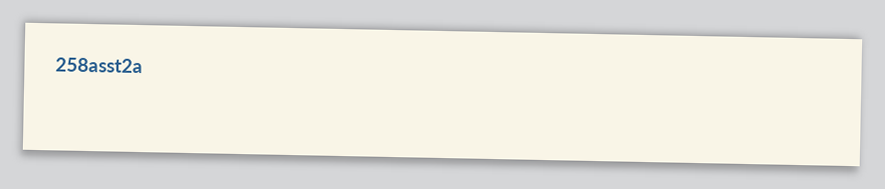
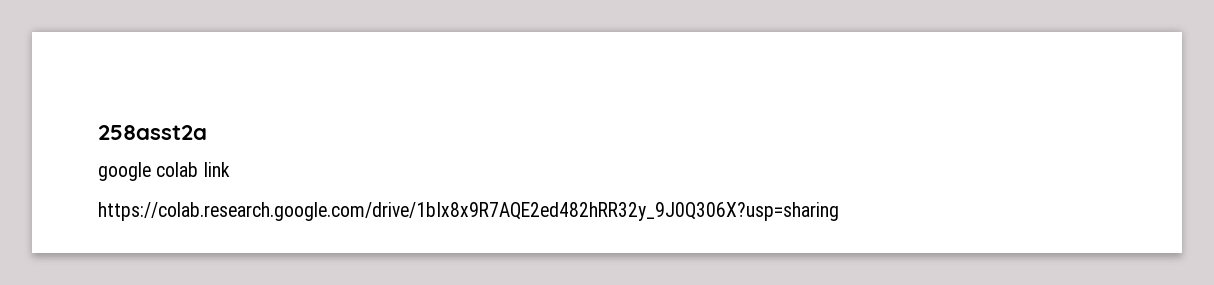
+ google colab link
+ https://colab.research.google.com/drive/1bIx8x9R7AQE2ed482hRR32y_9J0Q306X?usp=sharing

